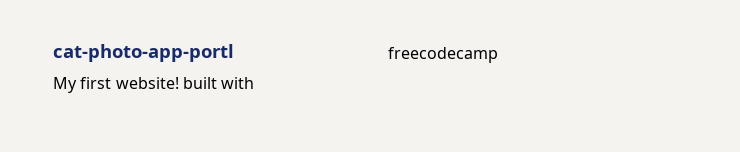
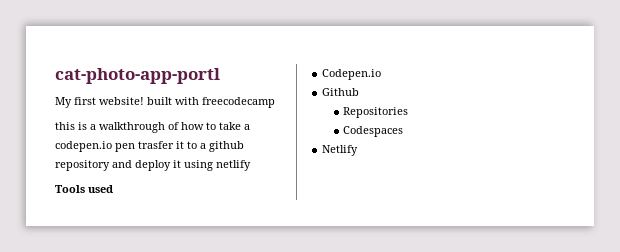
+ this is a walkthrough of how to take a codepen.io pen trasfer it to a github repository and deploy it using netlify
+ Tools used
+ Codepen.io
+ Github
+ Repositories
+ Codespaces
+ Netlify

